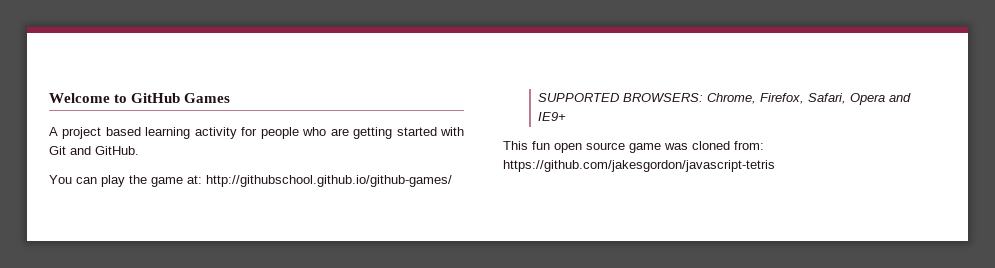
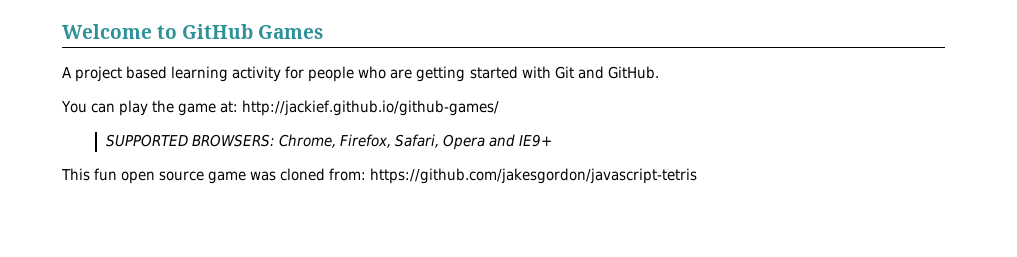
- You can play the game at: http://githubschool.github.io/github-games/
+ You can play the game at: http://jackief.github.io/github-games/

